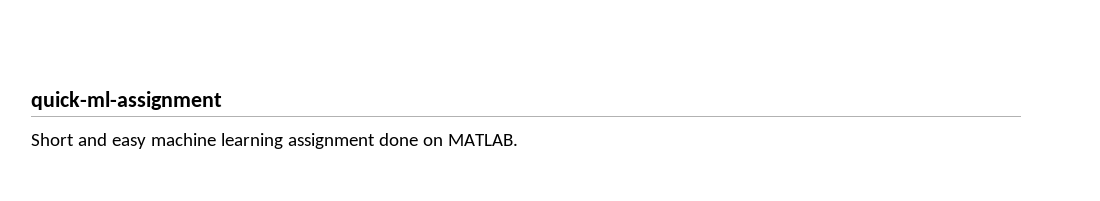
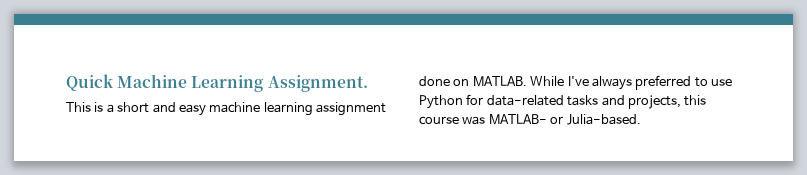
- quick-ml-assignment
- Short and easy machine learning assignment done on MATLAB.
+ Quick Machine Learning Assignment.
+ This is a short and easy machine learning assignment done on MATLAB.
+ While I've always preferred to use Python for data-related tasks and projects, this course was MATLAB- or Julia-based.

